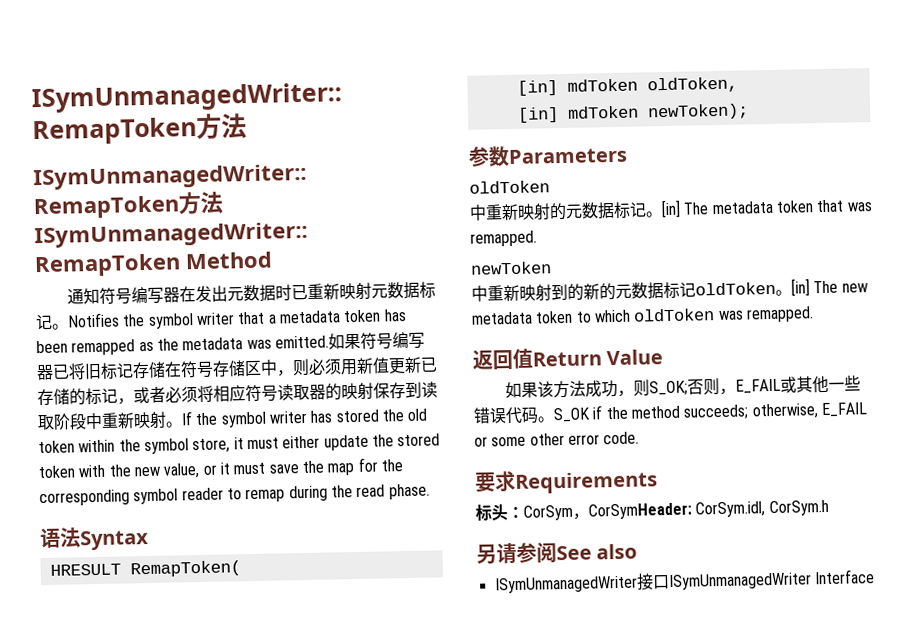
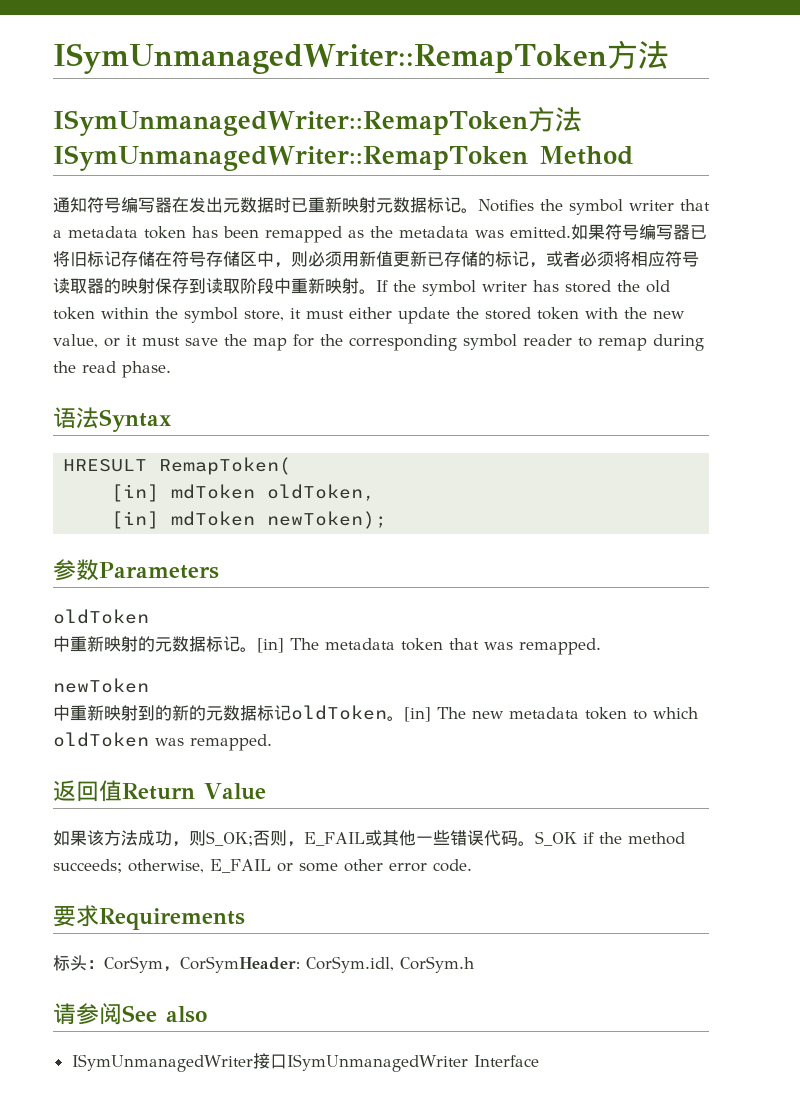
- 另请参阅See also
+ 请参阅See also

